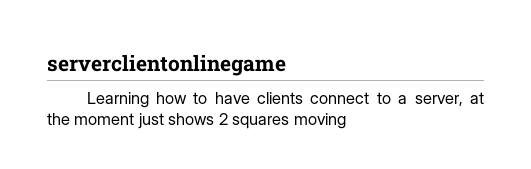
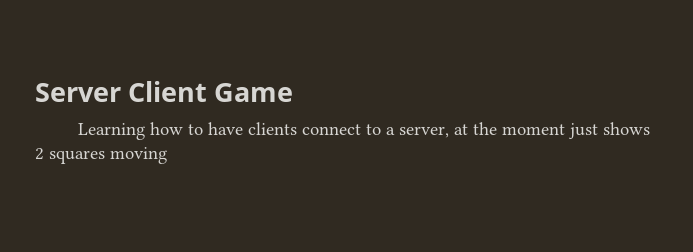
- serverclientonlinegame
+ Server Client Game

